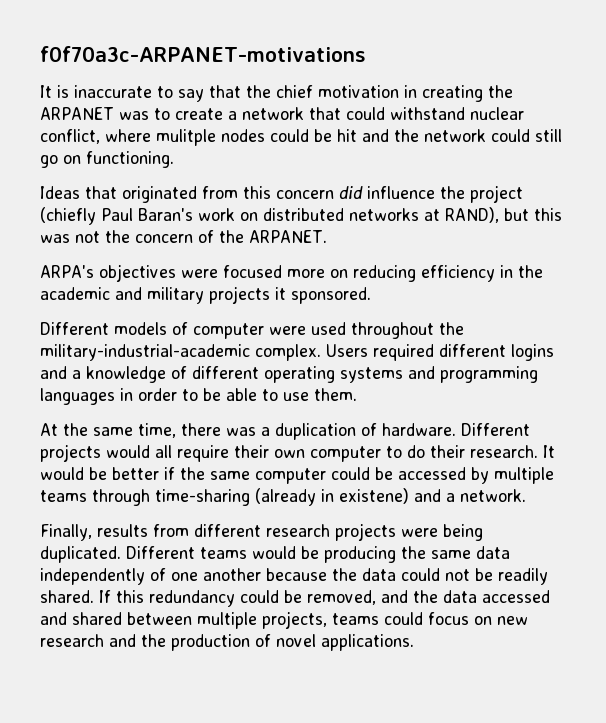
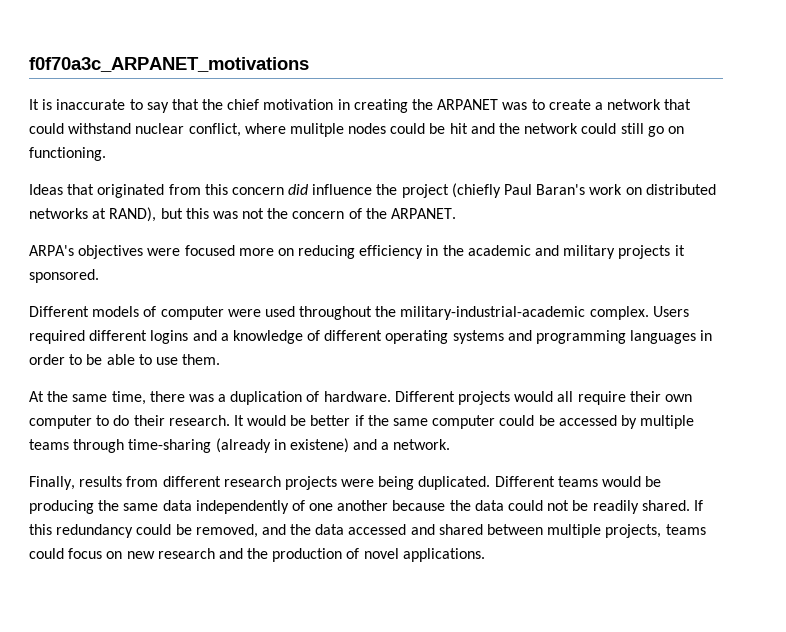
- f0f70a3c-ARPANET-motivations
+ f0f70a3c_ARPANET_motivations

